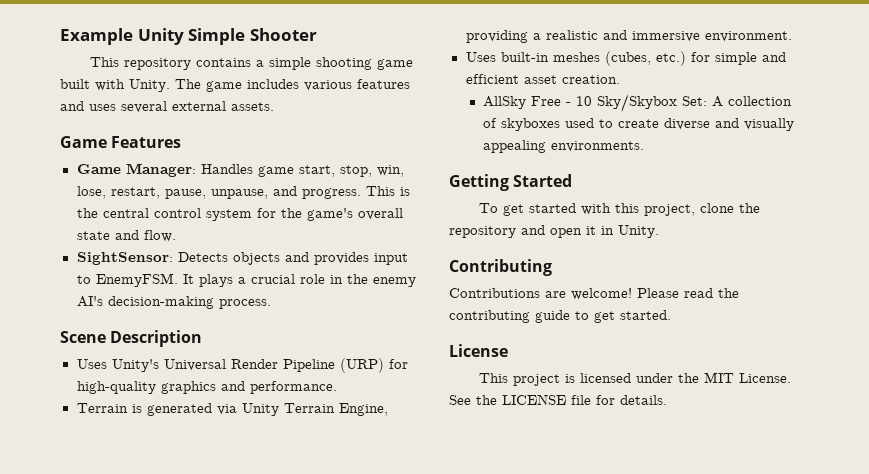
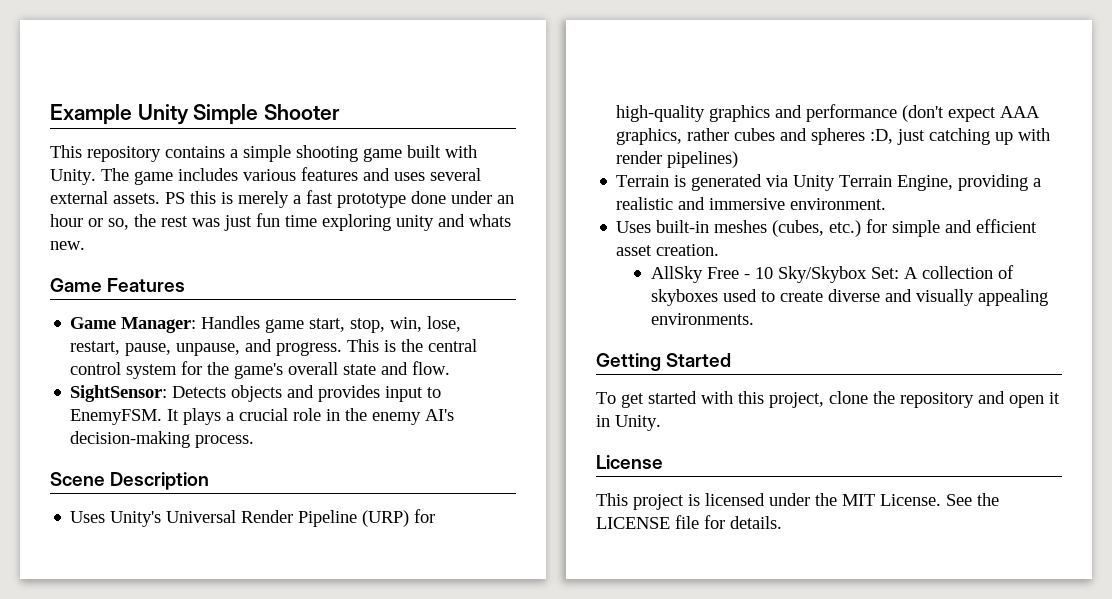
+ PS this is merely a fast prototype done under an hour or so, the rest was just fun time exploring unity and whats new.
- Uses Unity's Universal Render Pipeline (URP) for high-quality graphics and performance.
+ Uses Unity's Universal Render Pipeline (URP) for high-quality graphics and performance (don't expect AAA graphics, rather cubes and spheres :D, just catching up with render pipelines)
- Contributing
- Contributions are welcome! Please read the contributing guide to get started.

